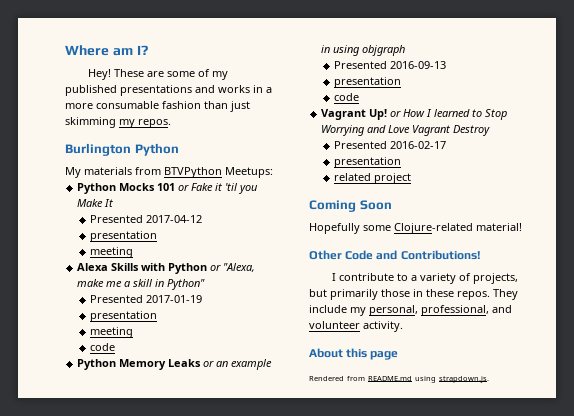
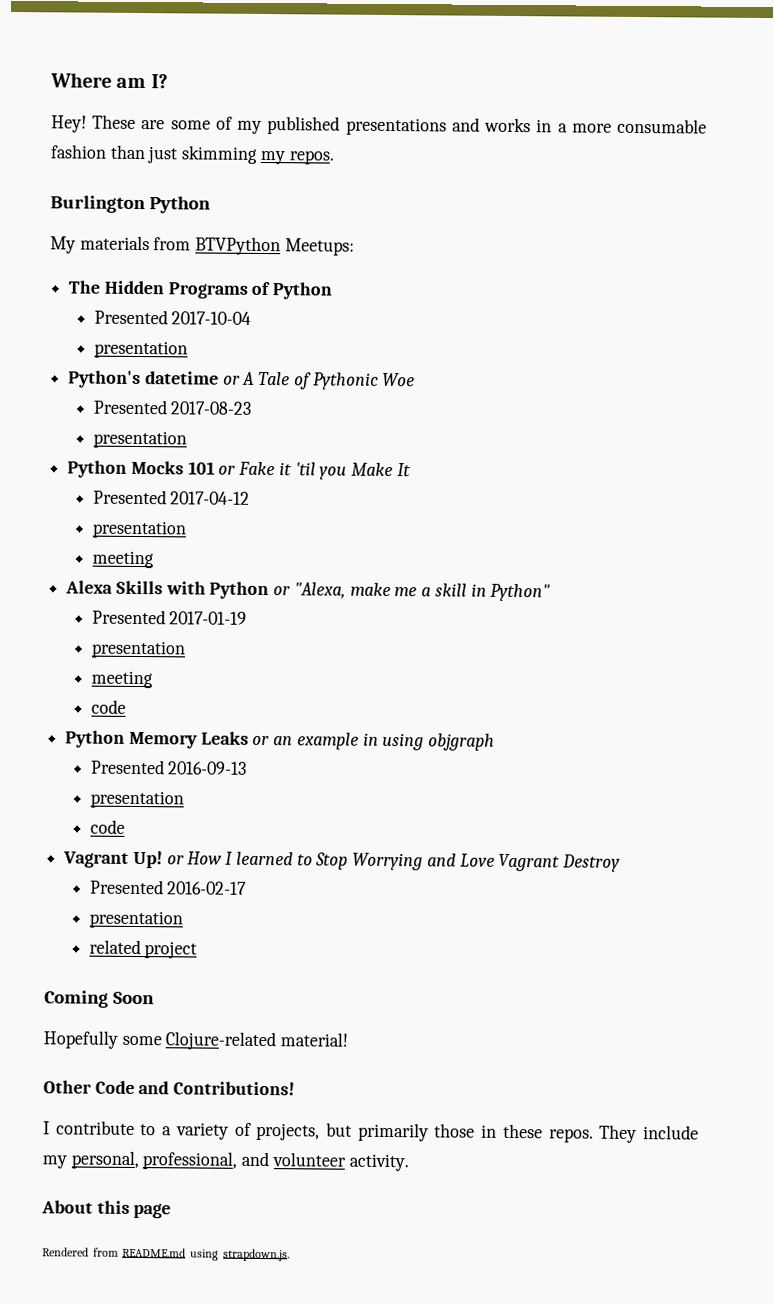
+ The Hidden Programs of Python
+ Presented 2017-10-04
+ presentation
+ Python's datetime or A Tale of Pythonic Woe
+ Presented 2017-08-23
+ presentation

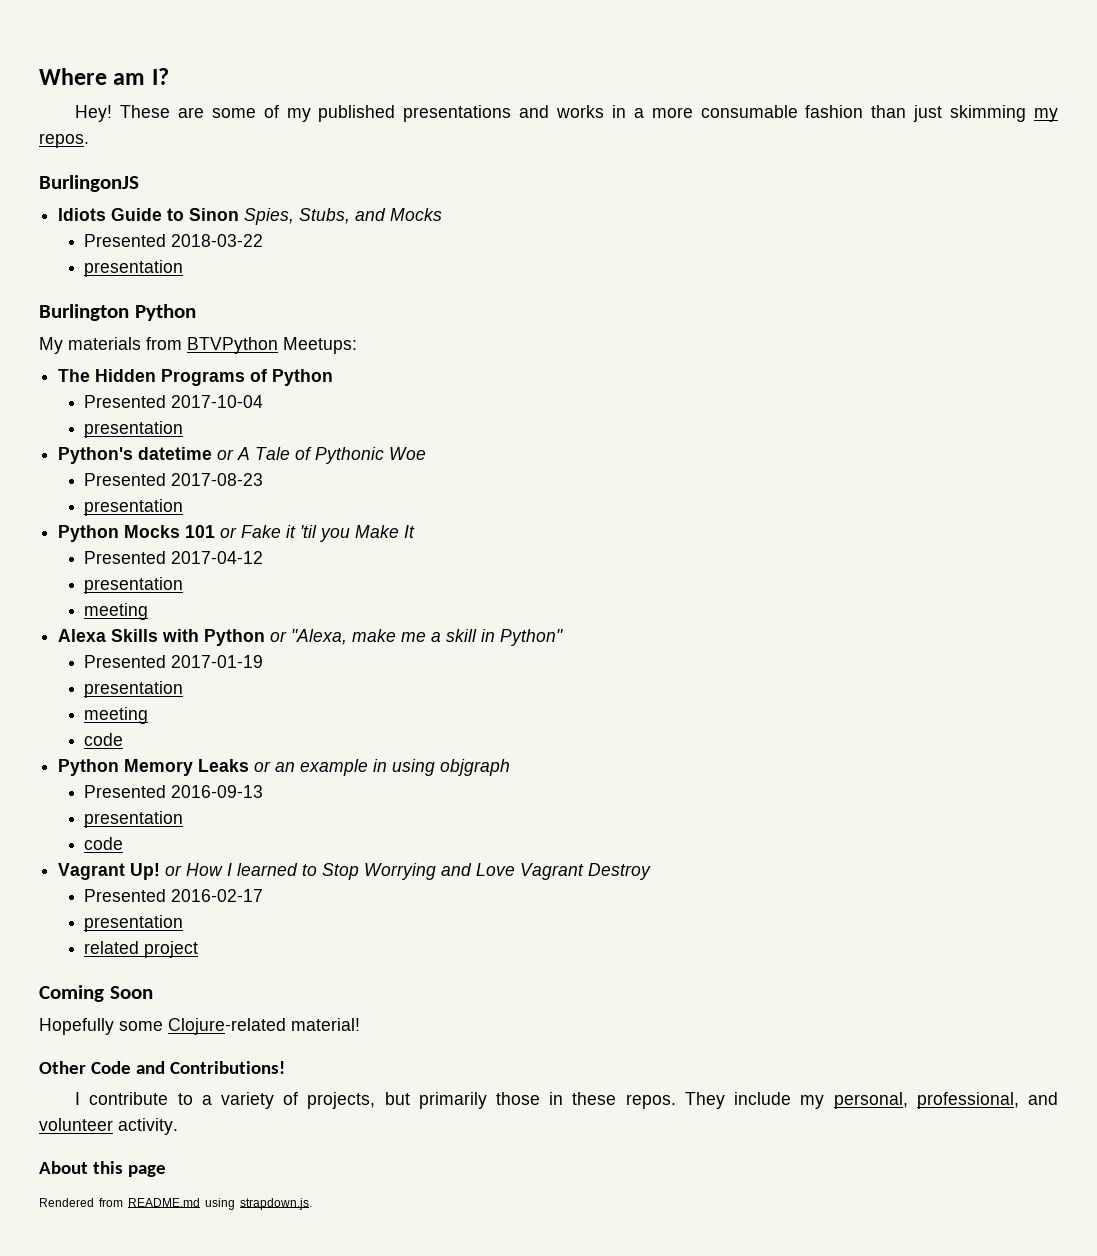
+ BurlingonJS
+ Idiots Guide to Sinon Spies, Stubs, and Mocks
+ Presented 2018-03-22
+ presentation

